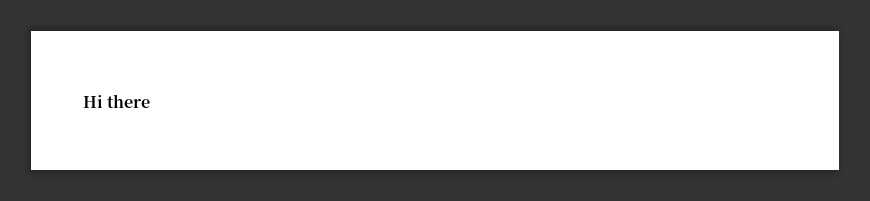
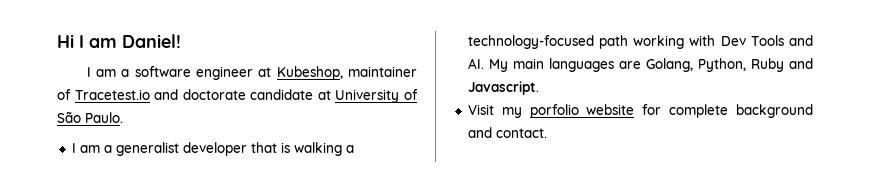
- Hi there
+ Hi I am Daniel!
+ I am a software engineer at Kubeshop, maintainer of Tracetest.io and doctorate candidate at University of São Paulo.
+ I am a generalist developer that is walking a technology-focused path working with Dev Tools and AI. My main languages are Golang, Python, Ruby and Javascript.
+ Visit my porfolio website for complete background and contact.

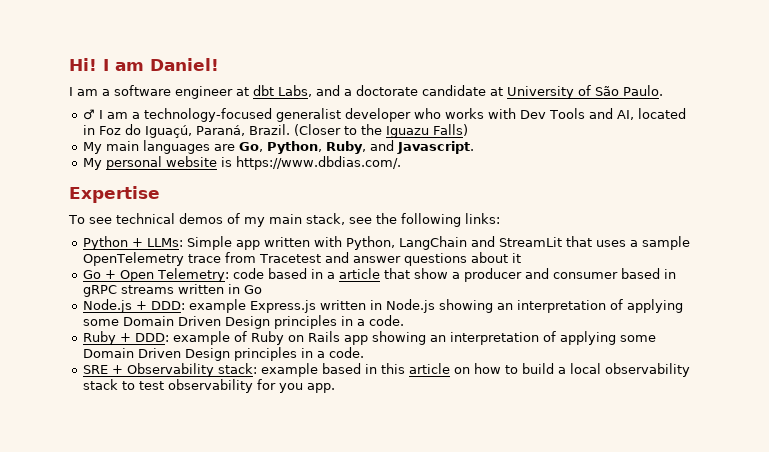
- Hi I am Daniel!
+ Hi! I am Daniel!
- I am a software engineer at Kubeshop, maintainer of Tracetest.io and doctorate candidate at University of São Paulo.
+ I am a software engineer at dbt Labs, and a doctorate candidate at University of São Paulo.
- I am a generalist developer that is walking a technology-focused path working with Dev Tools and AI. My main languages are Golang, Python, Ruby and Javascript.
+ ♂ I am a technology-focused generalist developer who works with Dev Tools and AI, located in Foz do Iguaçú, Paraná, Brazil. (Closer to the Iguazu Falls)
+ My main languages are Go, Python, Ruby, and Javascript.
- Visit my porfolio website for complete background and contact.
+ My personal website is https://www.dbdias.com/.
+ Expertise
+ To see technical demos of my main stack, see the following links:
+ Python + LLMs: Simple app written with Python, LangChain and StreamLit that uses a sample OpenTelemetry trace from Tracetest and answer questions about it
+ Go + Open Telemetry: code based in a article that show a producer and consumer based in gRPC streams written in Go
+ Node.js + DDD: example Express.js written in Node.js showing an interpretation of applying some Domain Driven Design principles in a code.
+ Ruby + DDD: example of Ruby on Rails app showing an interpretation of applying some Domain Driven Design principles in a code.
+ SRE + Observability stack: example based in this article on how to build a local observability stack to test observability for you app.

